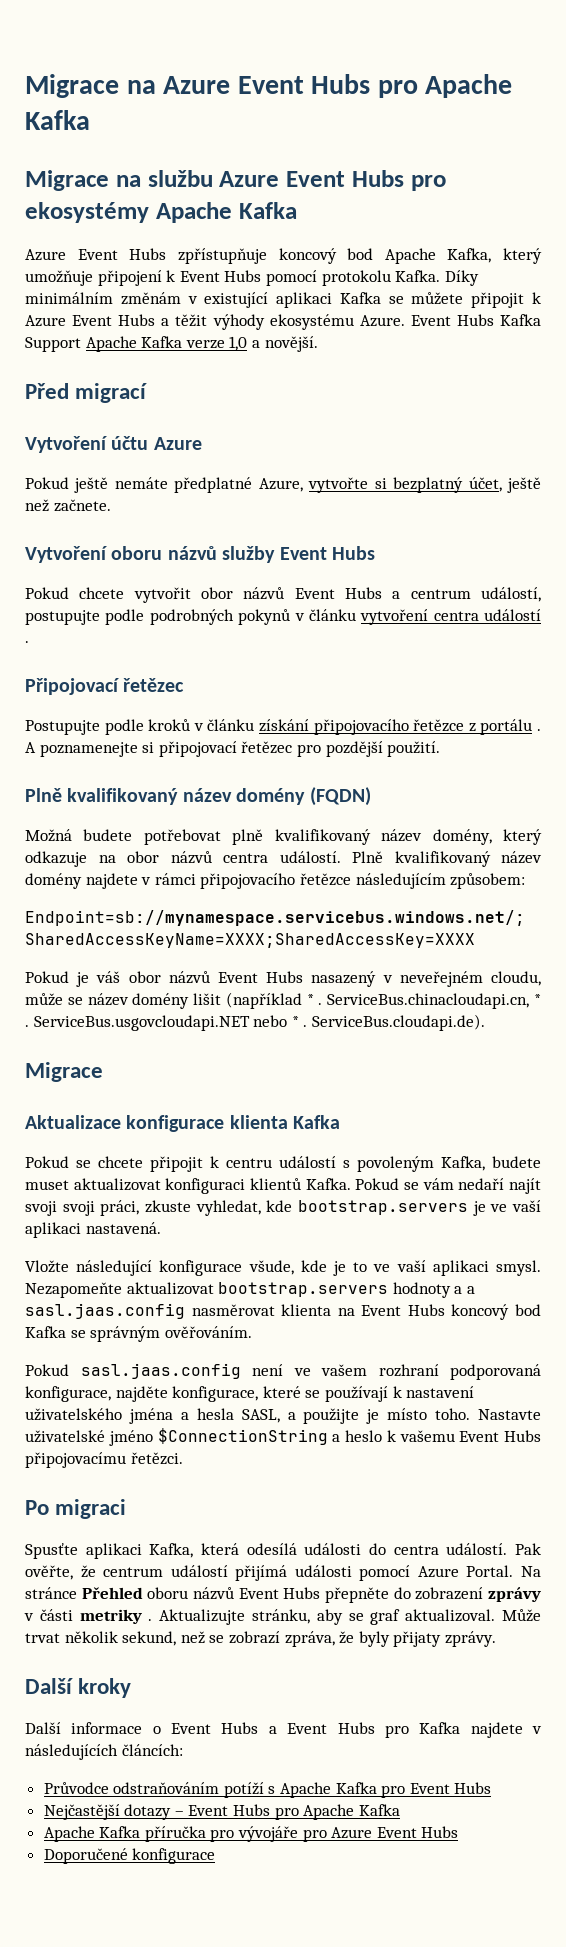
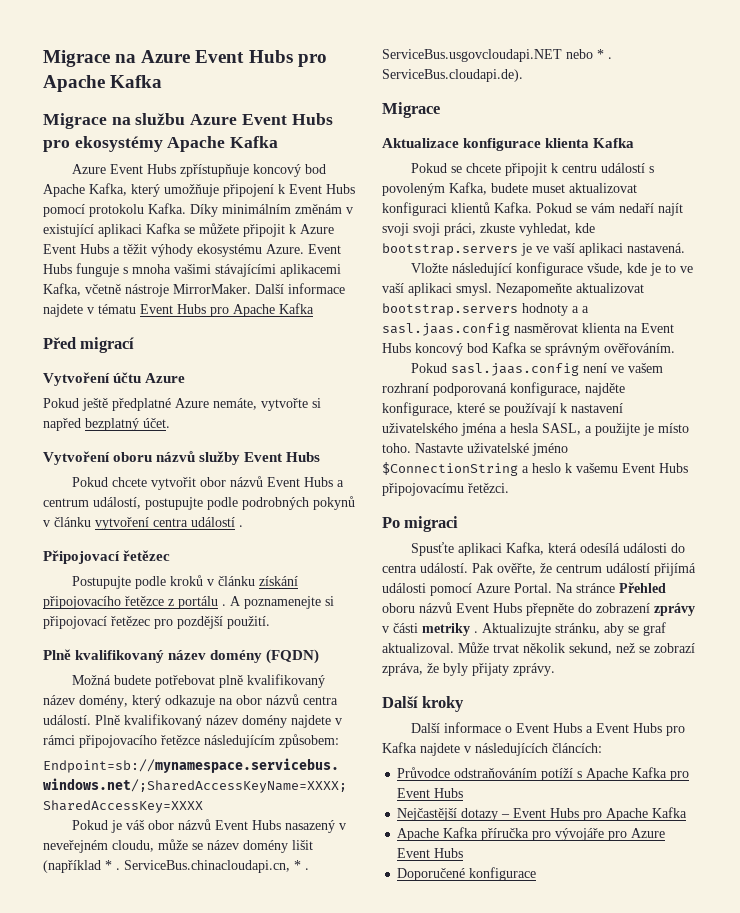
- Event Hubs Kafka Support Apache Kafka verze 1,0 a novější.
+ Event Hubs funguje s mnoha vašimi stávajícími aplikacemi Kafka, včetně nástroje MirrorMaker. Další informace najdete v tématu Event Hubs pro Apache Kafka
- Pokud ještě nemáte předplatné Azure, vytvořte si bezplatný účet, ještě než začnete.
+ Pokud ještě předplatné Azure nemáte, vytvořte si napřed bezplatný účet.

